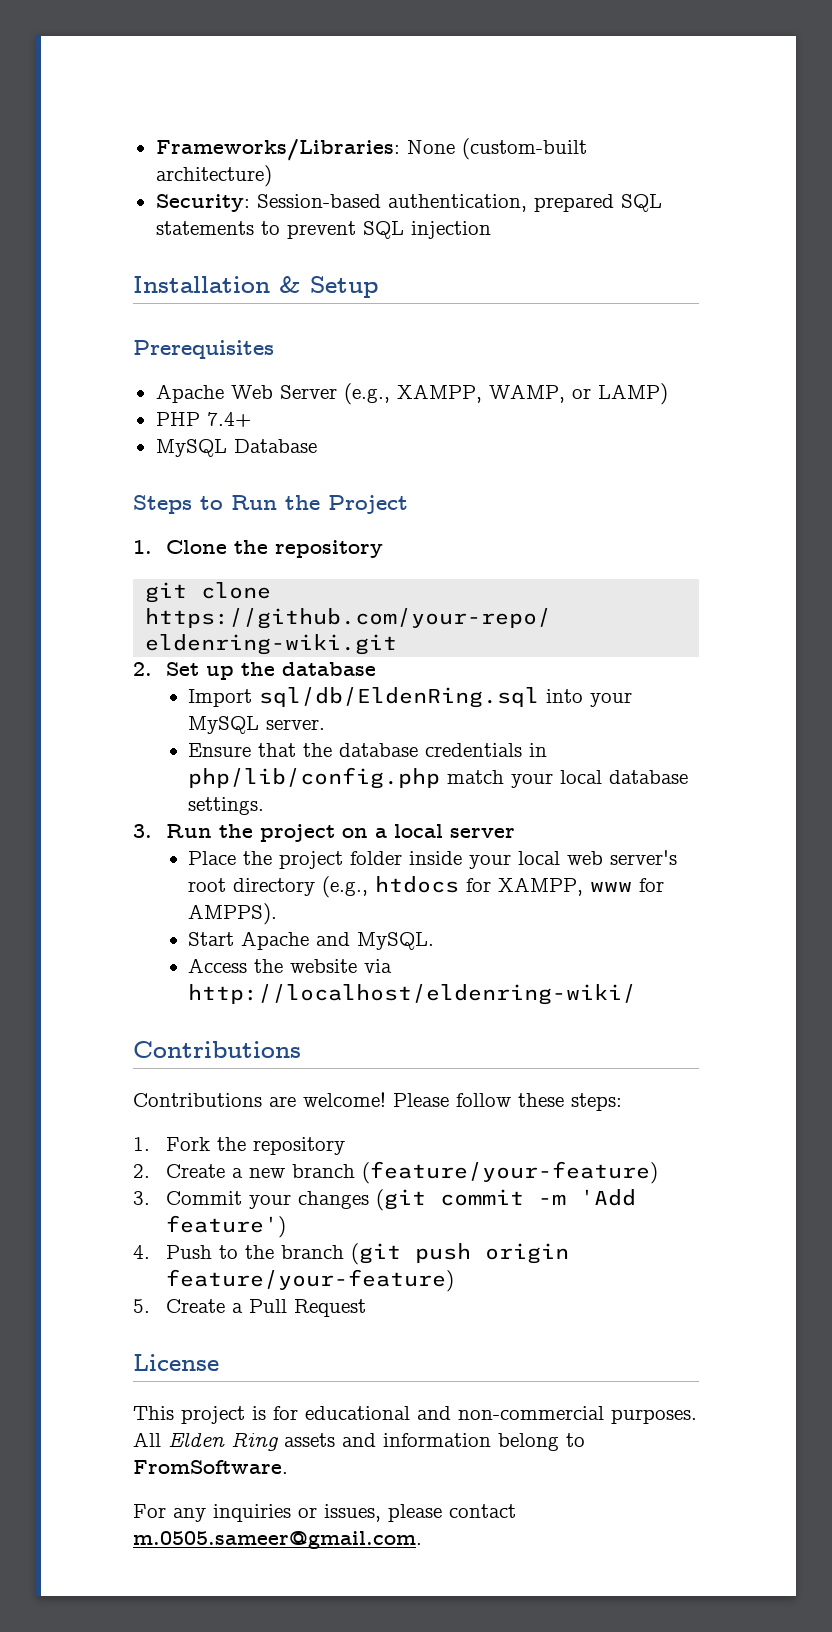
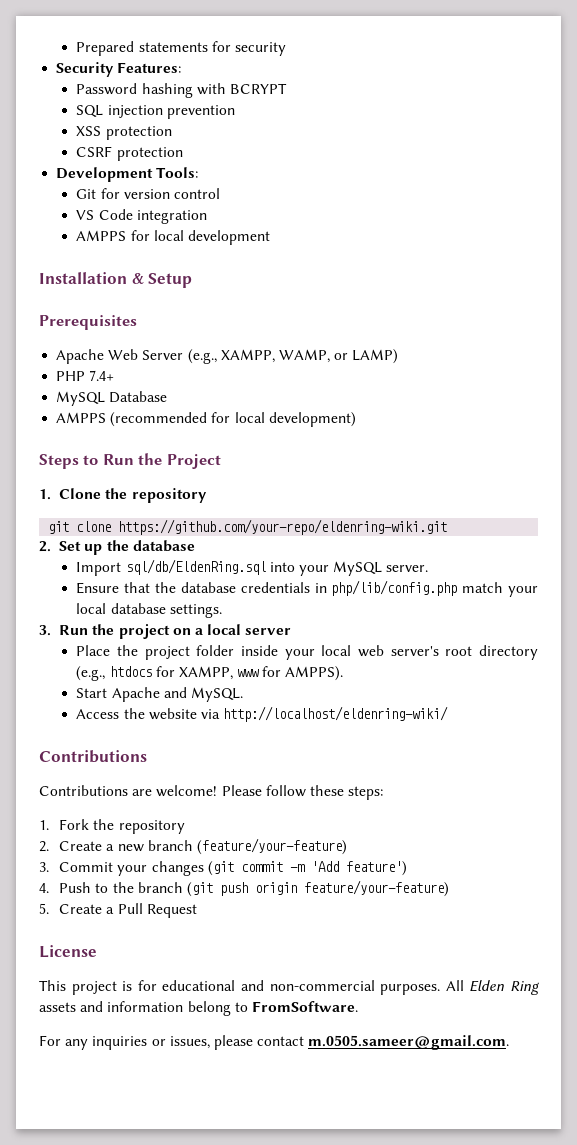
- Frameworks/Libraries: None (custom-built architecture)
- Security: Session-based authentication, prepared SQL statements to prevent SQL injection
+ Prepared statements for security
+ Security Features:
+ Password hashing with BCRYPT
+ SQL injection prevention
+ XSS protection
+ CSRF protection
+ Development Tools:
+ Git for version control
+ VS Code integration
+ AMPPS for local development
+ AMPPS (recommended for local development)

